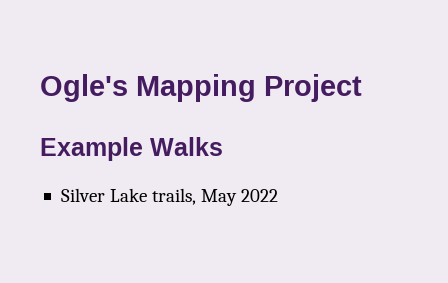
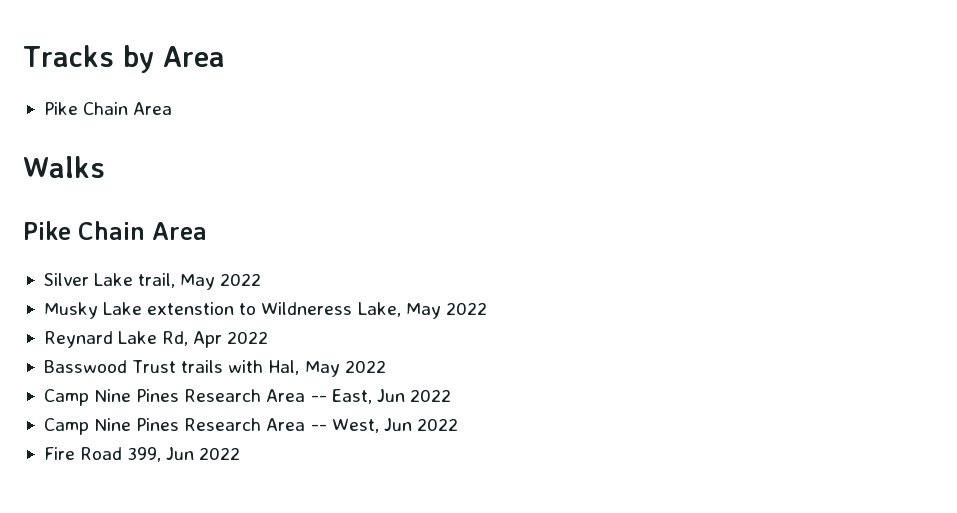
- Ogle's Mapping Project
- Example Walks
+ Tracks by Area
+ Pike Chain Area
+ Walks
+ Pike Chain Area
- Silver Lake trails, May 2022
+ Silver Lake trail, May 2022
+ Musky Lake extenstion to Wildneress Lake, May 2022
+ Reynard Lake Rd, Apr 2022
+ Basswood Trust trails with Hal, May 2022
+ Camp Nine Pines Research Area -- East, Jun 2022
+ Camp Nine Pines Research Area -- West, Jun 2022
+ Fire Road 399, Jun 2022

